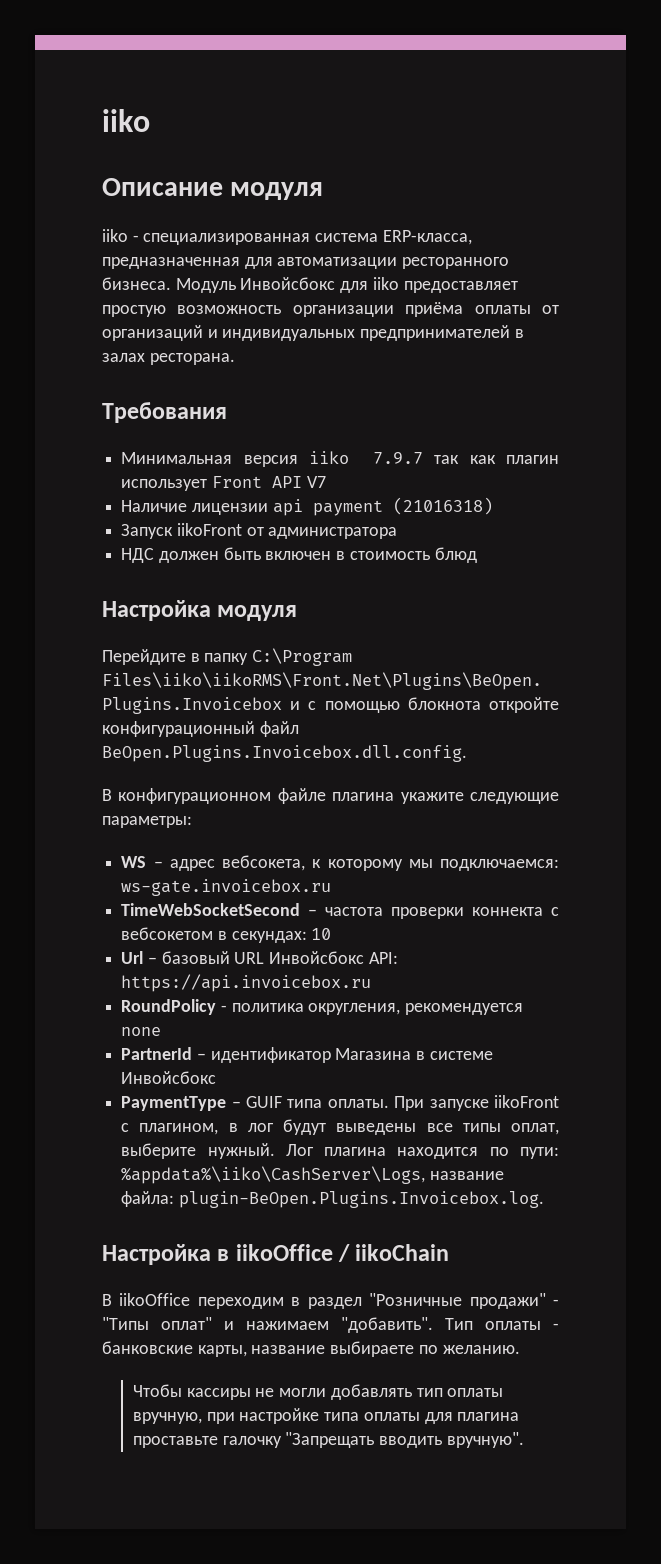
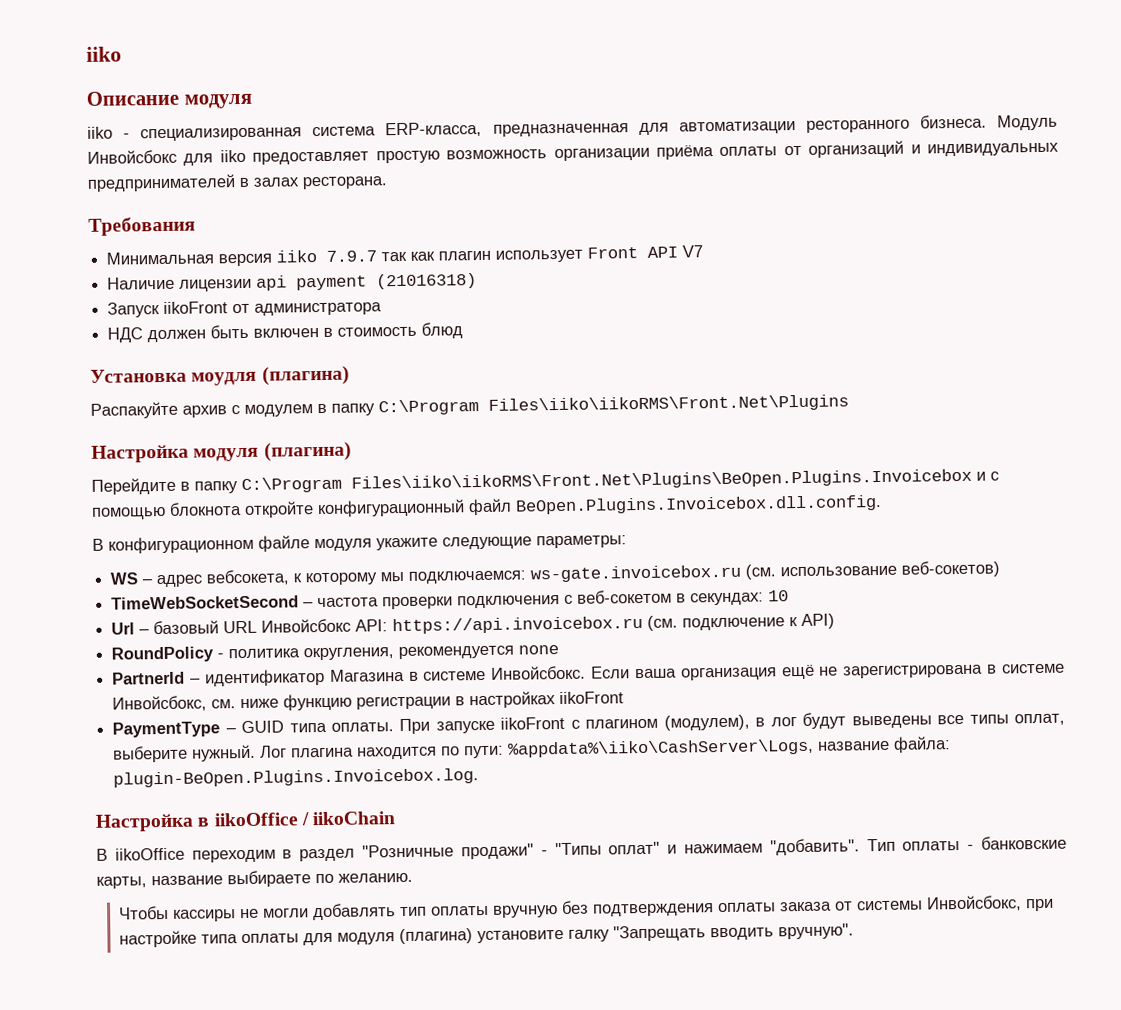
+ Установка моудля (плагина)
+ Распакуйте архив с модулем в папку C:\Program Files\iiko\iikoRMS\Front.Net\Plugins
- Настройка модуля
+ Настройка модуля (плагина)
- В конфигурационном файле плагина укажите следующие параметры:
+ В конфигурационном файле модуля укажите следующие параметры:
- WS – адрес вебсокета, к которому мы подключаемся: ws-gate.invoicebox.ru
+ WS – адрес вебсокета, к которому мы подключаемся: ws-gate.invoicebox.ru (см. использование веб-сокетов)
- TimeWebSocketSecond – частота проверки коннекта с вебсокетом в секундах: 10
+ TimeWebSocketSecond – частота проверки подключения с веб-сокетом в секундах: 10
- Url – базовый URL Инвойсбокс API: https://api.invoicebox.ru
+ Url – базовый URL Инвойсбокс API: https://api.invoicebox.ru (см. подключение к API)
- PartnerId – идентификатор Магазина в системе Инвойсбокс
+ PartnerId – идентификатор Магазина в системе Инвойсбокс. Если ваша организация ещё не зарегистрирована в системе Инвойсбокс, см. ниже функцию регистрации в настройках iikoFront
- PaymentType – GUIF типа оплаты.
+ PaymentType – GUID типа оплаты.
- При запуске iikoFront с плагином, в лог будут выведены все типы оплат, выберите нужный.
+ При запуске iikoFront с плагином (модулем), в лог будут выведены все типы оплат, выберите нужный.
- Чтобы кассиры не могли добавлять тип оплаты вручную, при настройке типа оплаты для плагина проставьте галочку "Запрещать вводить вручную".
+ Чтобы кассиры не могли добавлять тип оплаты вручную без подтверждения оплаты заказа от системы Инвойсбокс, при настройке типа оплаты для модуля (плагина) установите галку "Запрещать вводить вручную".

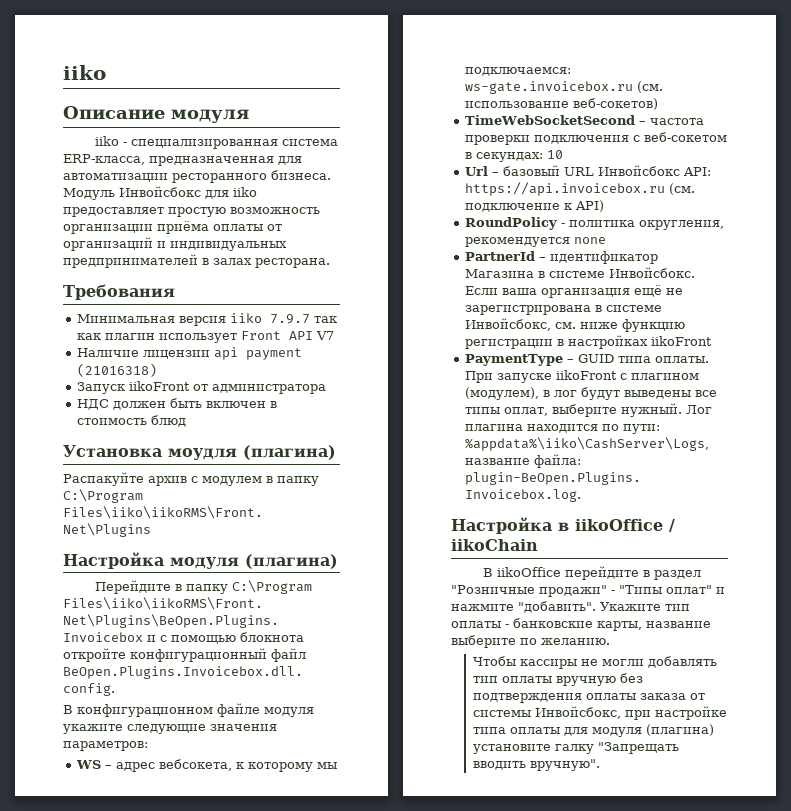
- В конфигурационном файле модуля укажите следующие параметры:
+ В конфигурационном файле модуля укажите следующие значения параметров:
- В iikoOffice переходим в раздел "Розничные продажи" - "Типы оплат" и нажимаем "добавить". Тип оплаты - банковские карты, название выбираете по желанию.
+ В iikoOffice перейдите в раздел "Розничные продажи" - "Типы оплат" и нажмите "добавить". Укажите тип оплаты - банковские карты, название выберите по желанию.

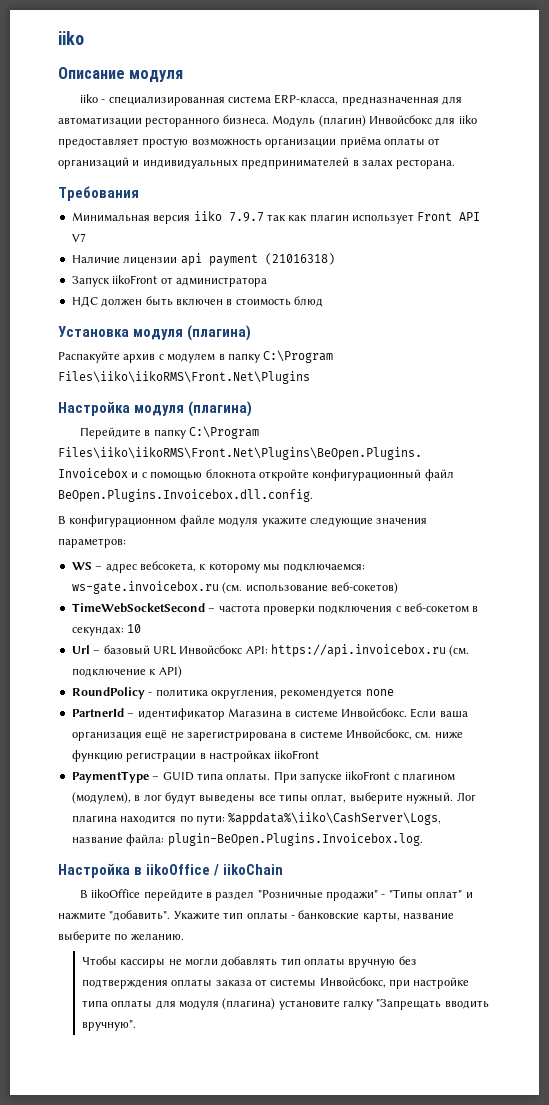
- Модуль Инвойсбокс для iiko предоставляет простую возможность организации приёма оплаты от организаций и индивидуальных предпринимателей в залах ресторана.
+ Модуль (плагин) Инвойсбокс для iiko предоставляет простую возможность организации приёма оплаты от организаций и индивидуальных предпринимателей в залах ресторана.
- Установка моудля (плагина)
+ Установка модуля (плагина)

